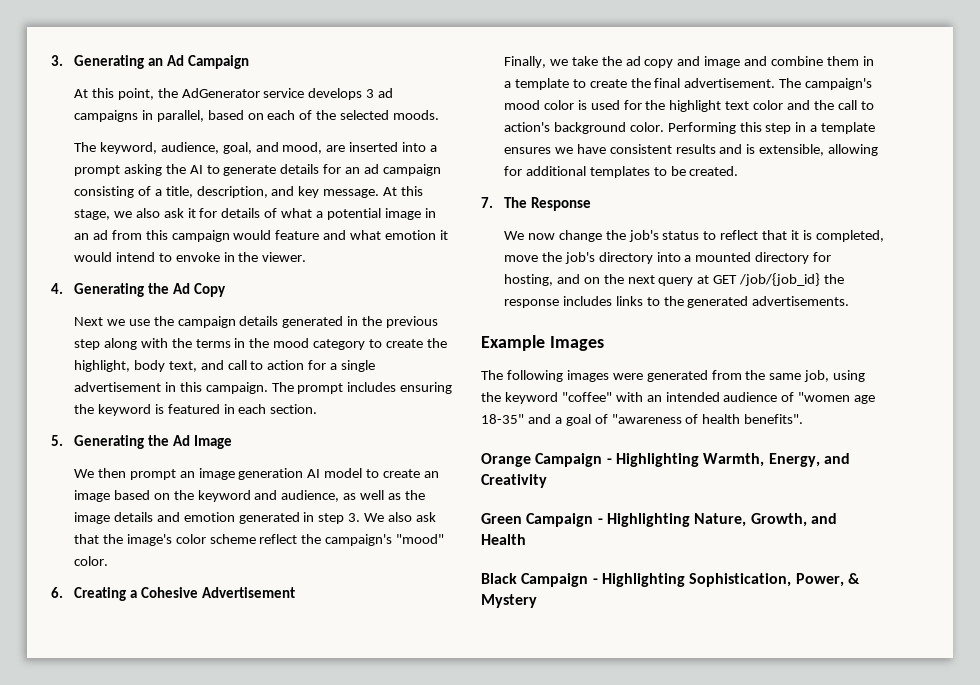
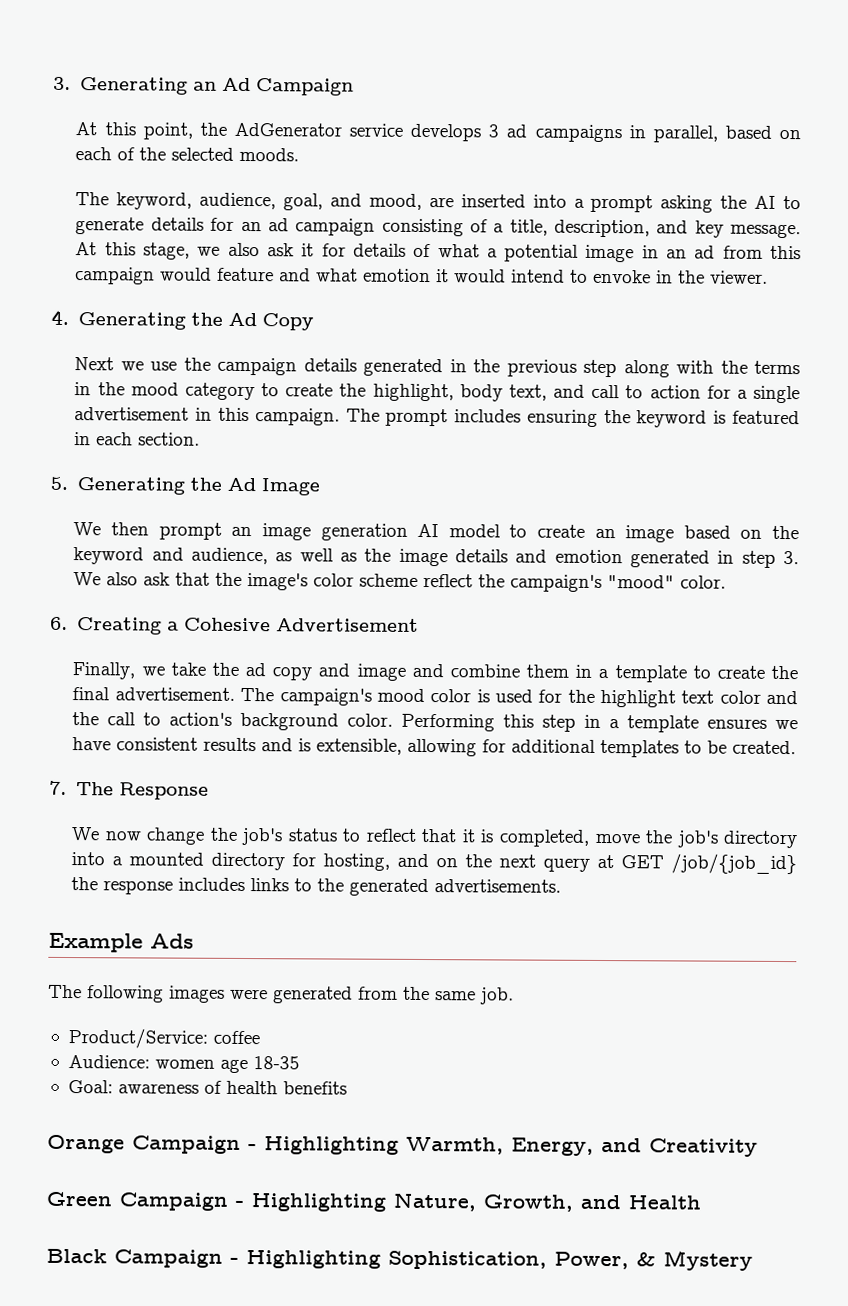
- Example Images
+ Example Ads
- The following images were generated from the same job, using the keyword "coffee" with an intended audience of "women age 18-35" and a goal of "awareness of health benefits".
+ The following images were generated from the same job.
+ Product/Service: coffee
+ Audience: women age 18-35
+ Goal: awareness of health benefits

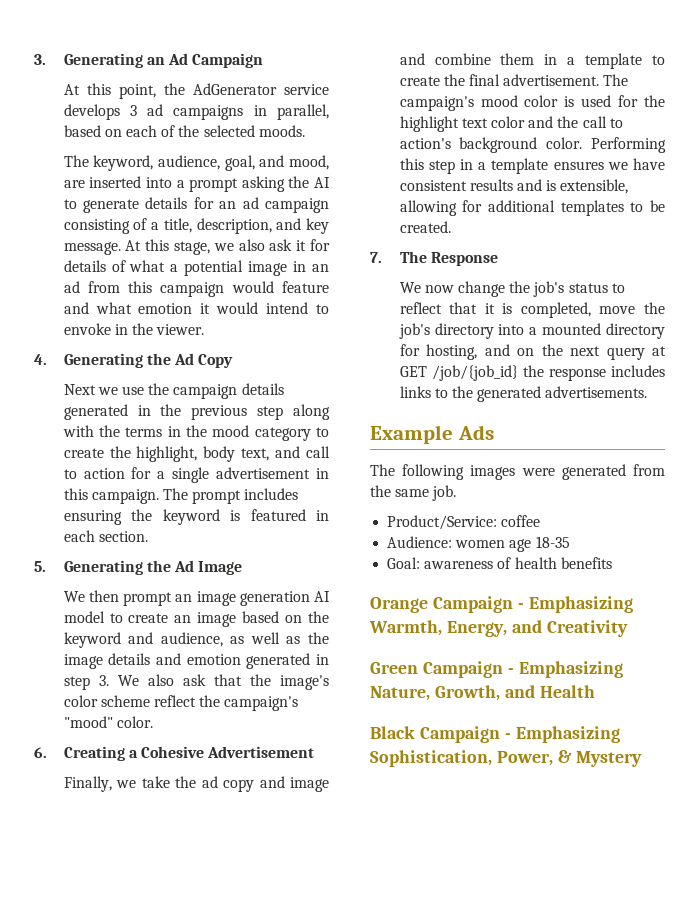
- Orange Campaign - Highlighting Warmth, Energy, and Creativity
+ Orange Campaign - Emphasizing Warmth, Energy, and Creativity
- Green Campaign - Highlighting Nature, Growth, and Health
+ Green Campaign - Emphasizing Nature, Growth, and Health
- Black Campaign - Highlighting Sophistication, Power, & Mystery
+ Black Campaign - Emphasizing Sophistication, Power, & Mystery

